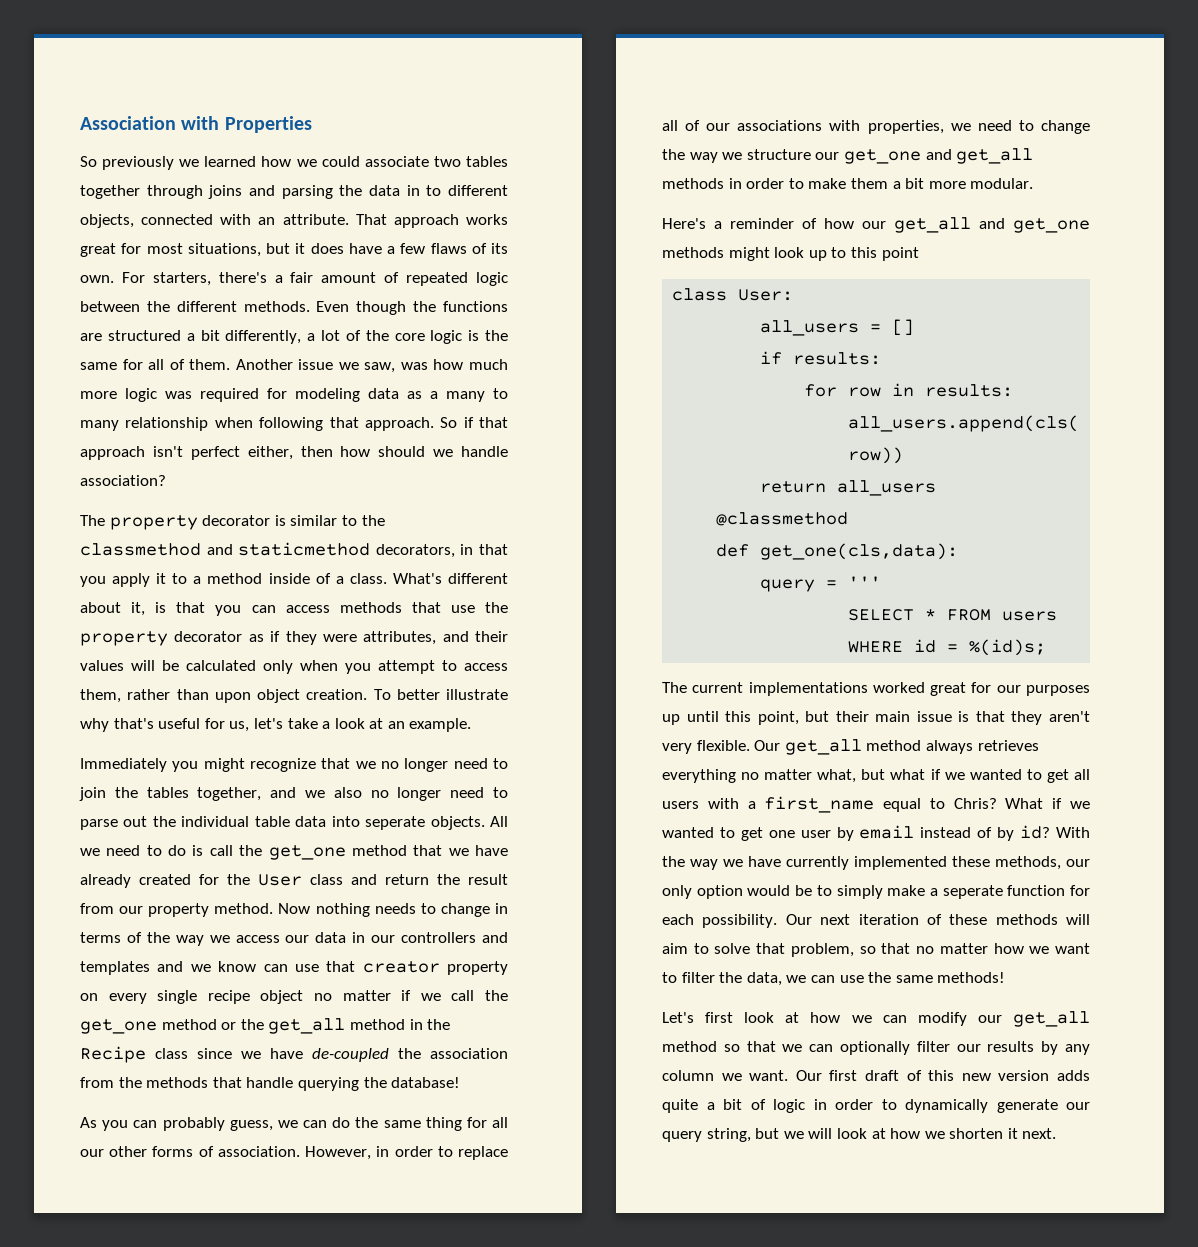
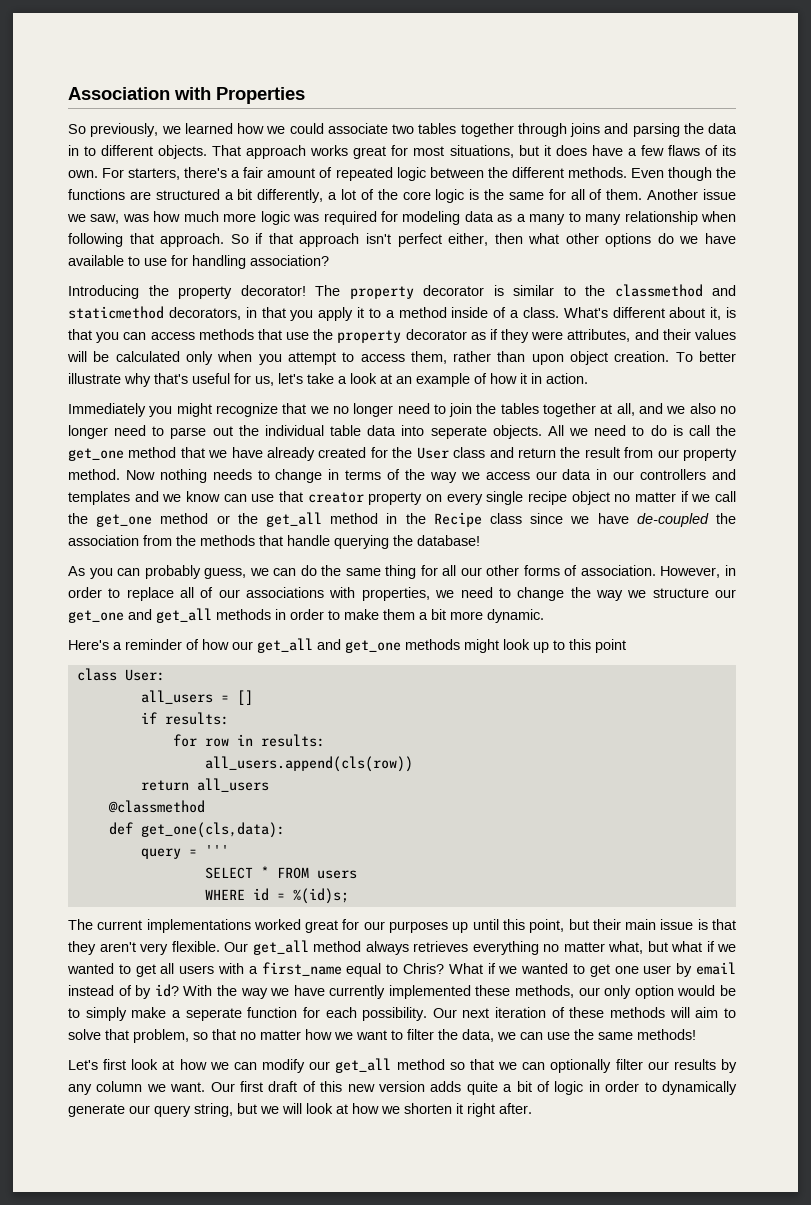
- So previously we learned how we could associate two tables together through joins and parsing the data in to different objects, connected with an attribute.
+ So previously, we learned how we could associate two tables together through joins and parsing the data in to different objects.
- So if that approach isn't perfect either, then how should we handle association?
- The property decorator is similar to the classmethod and staticmethod decorators, in that you apply it to a method inside of a class.
+ So if that approach isn't perfect either, then what other options do we have available to use for handling association?
+ Introducing the property decorator! The property decorator is similar to the classmethod and staticmethod decorators, in that you apply it to a method inside of a class.
- To better illustrate why that's useful for us, let's take a look at an example.
+ To better illustrate why that's useful for us, let's take a look at an example of how it in action.
- Immediately you might recognize that we no longer need to join the tables together, and we also no longer need to parse out the individual table data into seperate objects.
+ Immediately you might recognize that we no longer need to join the tables together at all, and we also no longer need to parse out the individual table data into seperate objects.
- However, in order to replace all of our associations with properties, we need to change the way we structure our get_one and get_all methods in order to make them a bit more modular.
+ However, in order to replace all of our associations with properties, we need to change the way we structure our get_one and get_all methods in order to make them a bit more dynamic.
- Our first draft of this new version adds quite a bit of logic in order to dynamically generate our query string, but we will look at how we shorten it next.
+ Our first draft of this new version adds quite a bit of logic in order to dynamically generate our query string, but we will look at how we shorten it right after.

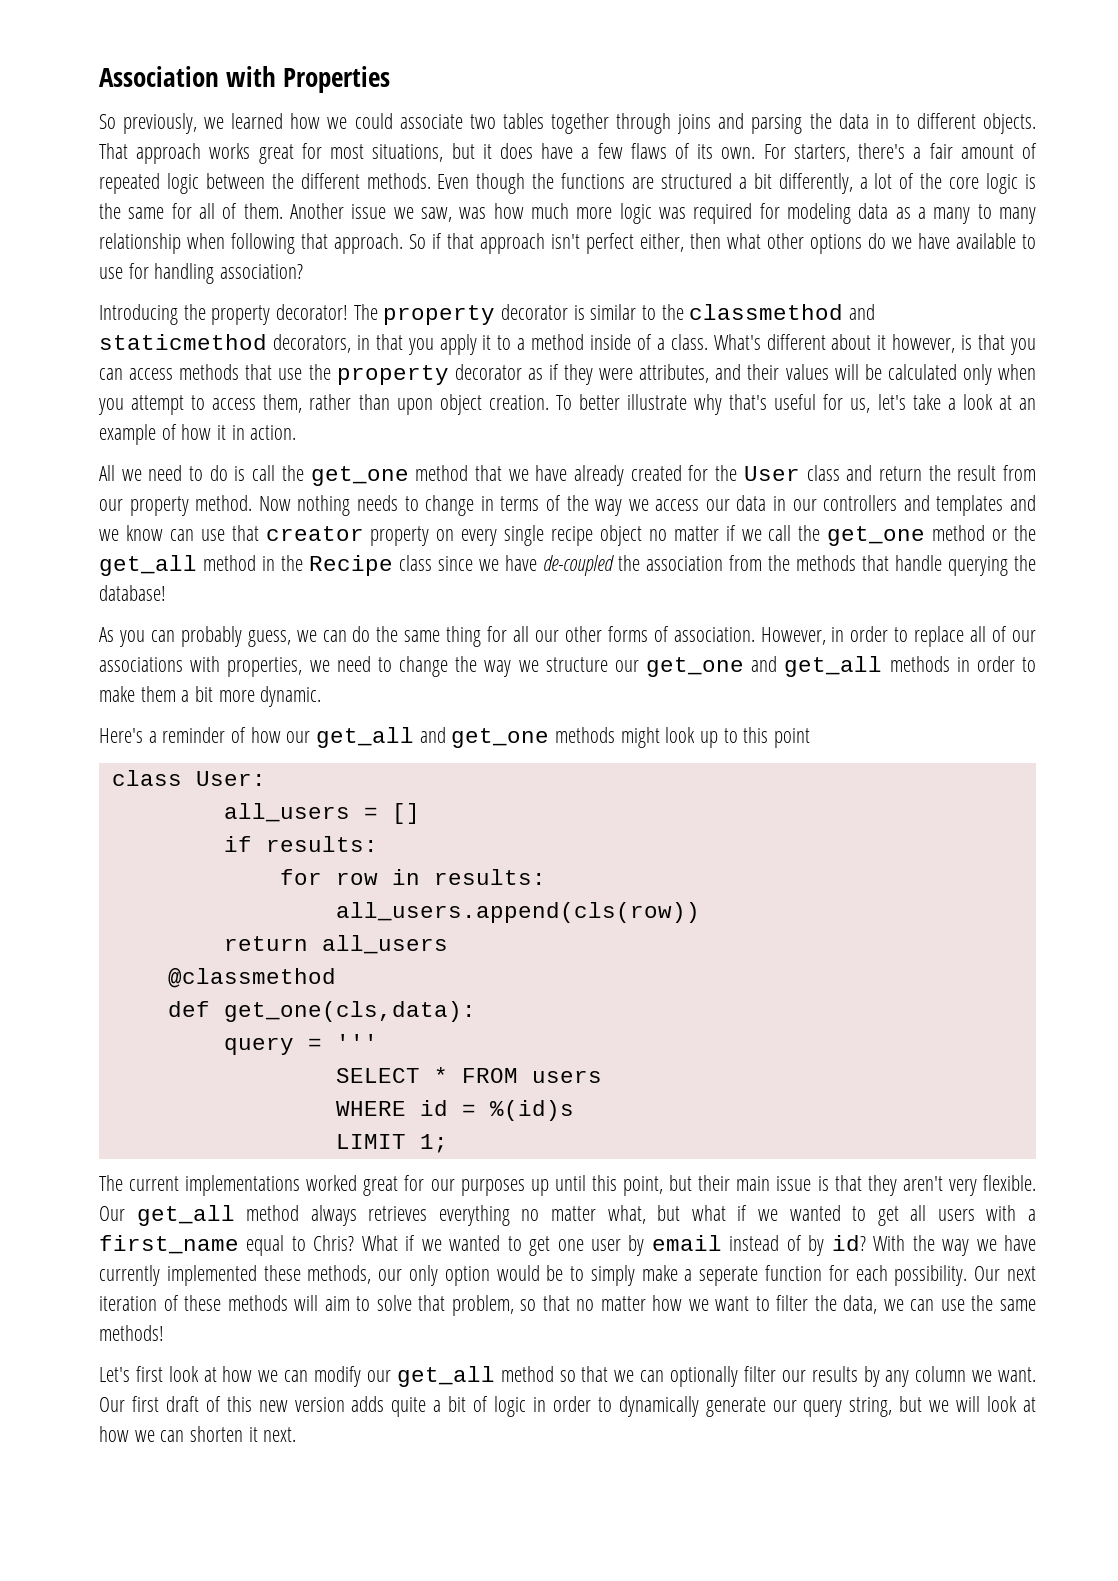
- What's different about it, is that you can access methods that use the property decorator as if they were attributes, and their values will be calculated only when you attempt to access them, rather than upon object creation.
+ What's different about it however, is that you can access methods that use the property decorator as if they were attributes, and their values will be calculated only when you attempt to access them, rather than upon object creation.
- Immediately you might recognize that we no longer need to join the tables together at all, and we also no longer need to parse out the individual table data into seperate objects.
- WHERE id = %(id)s;
+ WHERE id = %(id)s
+ LIMIT 1;
- Our first draft of this new version adds quite a bit of logic in order to dynamically generate our query string, but we will look at how we shorten it right after.
+ Our first draft of this new version adds quite a bit of logic in order to dynamically generate our query string, but we will look at how we can shorten it next.

